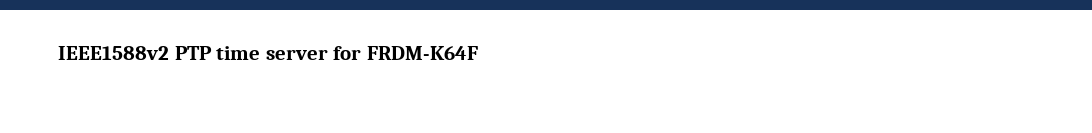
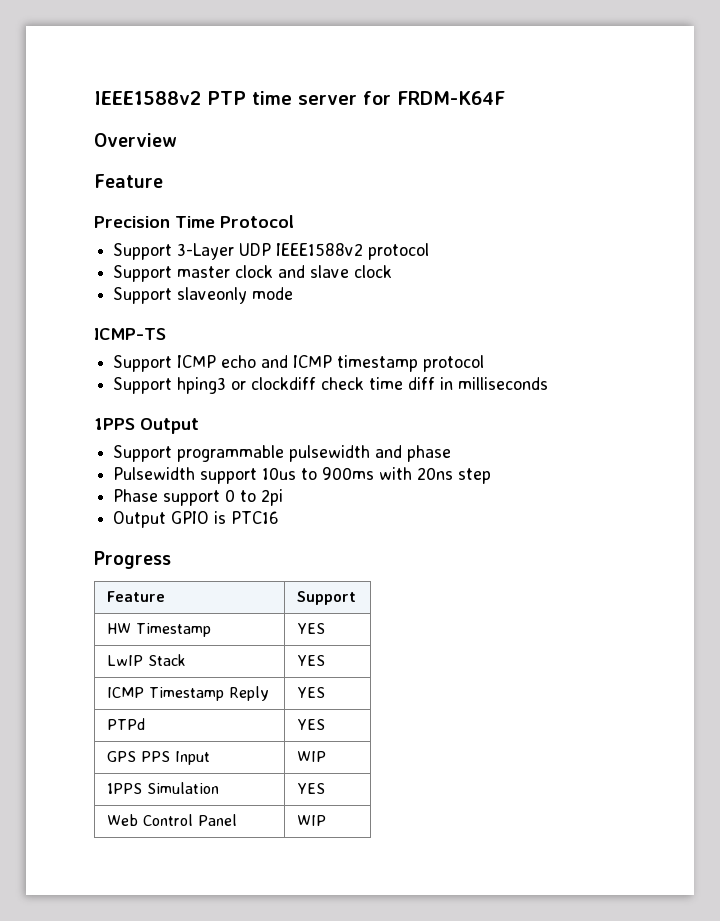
+ Overview
+ Feature
+ Precision Time Protocol
+ Support 3-Layer UDP IEEE1588v2 protocol
+ Support master clock and slave clock
+ Support slaveonly mode
+ ICMP-TS
+ Support ICMP echo and ICMP timestamp protocol
+ Support hping3 or clockdiff check time diff in milliseconds
+ 1PPS Output
+ Support programmable pulsewidth and phase
+ Pulsewidth support 10us to 900ms with 20ns step
+ Phase support 0 to 2pi
+ Output GPIO is PTC16
+ Progress
+ Feature | Support
+ HW Timestamp | YES
+ LwIP Stack | YES
+ ICMP Timestamp Reply | YES
+ PTPd | YES
+ GPS PPS Input | WIP
+ 1PPS Simulation | YES
+ Web Control Panel | WIP

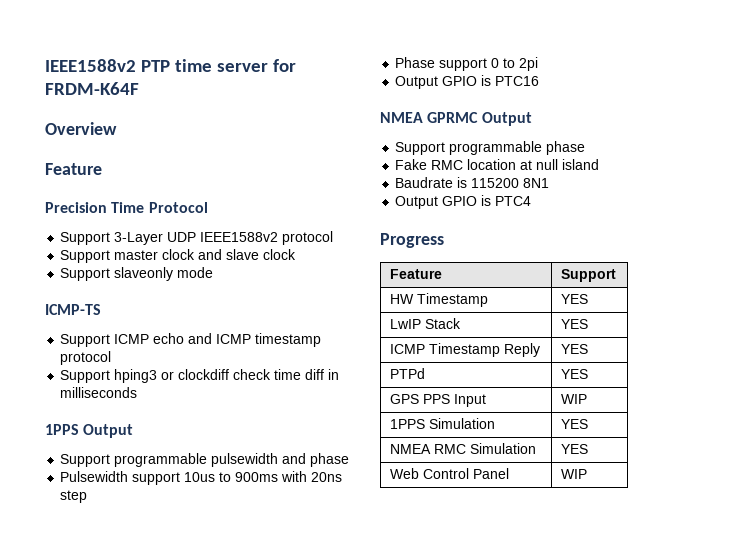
+ NMEA GPRMC Output
+ Support programmable phase
+ Fake RMC location at null island
+ Baudrate is 115200 8N1
+ Output GPIO is PTC4
+ NMEA RMC Simulation | YES

